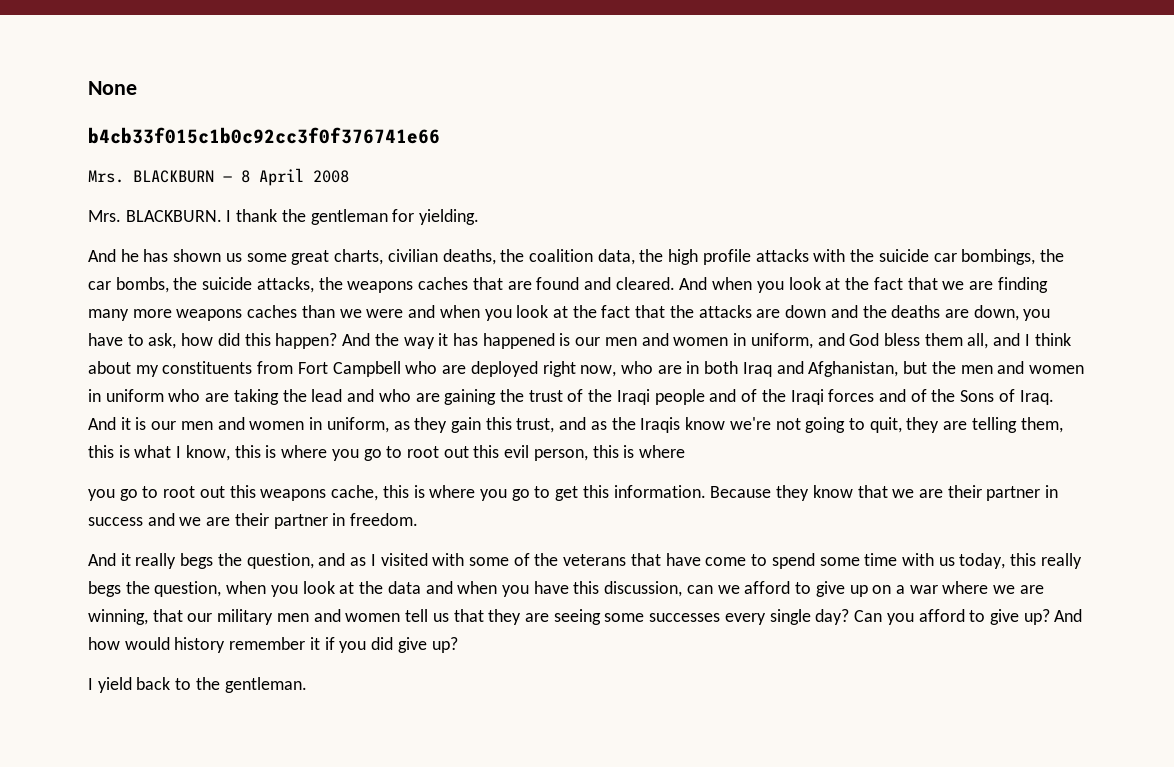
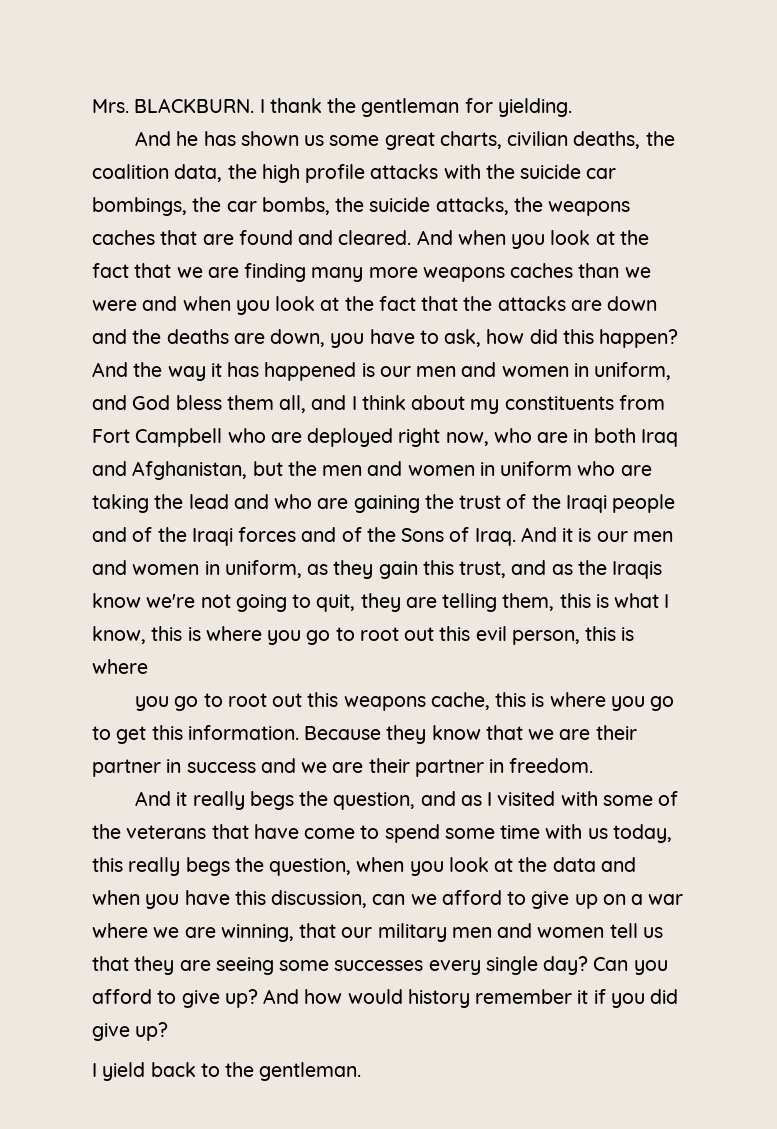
- None
- b4cb33f015c1b0c92cc3f0f376741e66
- Mrs. BLACKBURN — 8 April 2008

